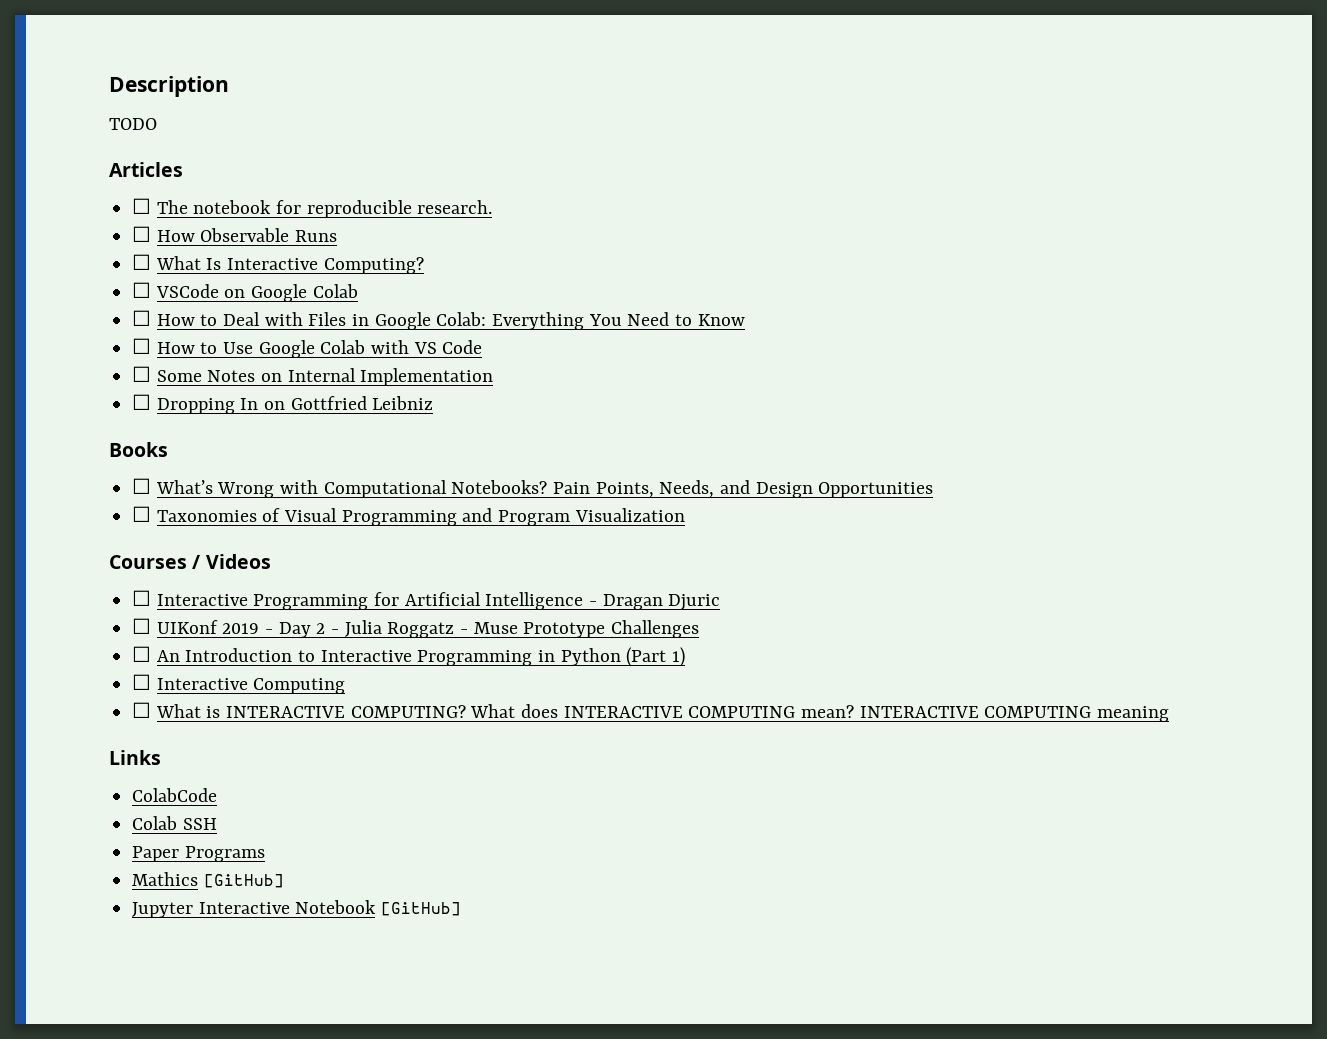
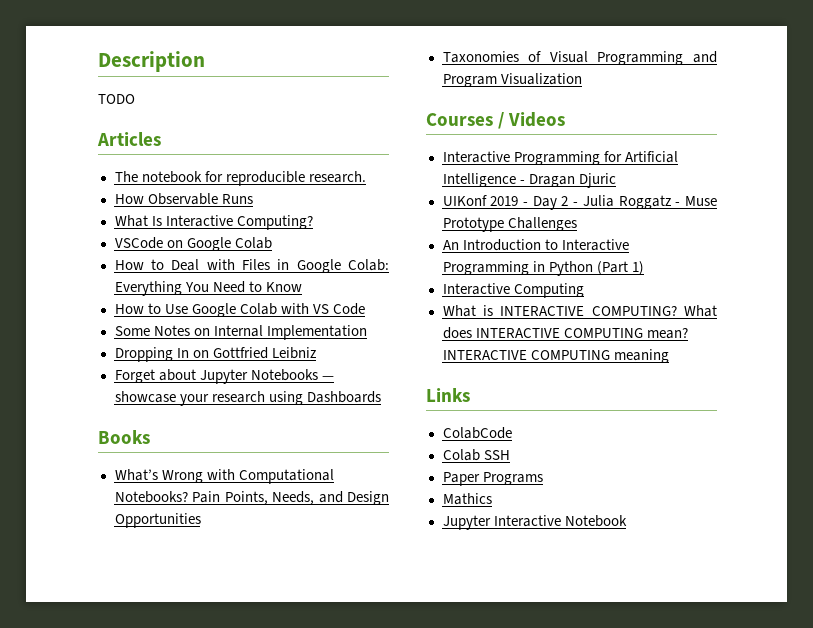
- ☐ The notebook for reproducible research.
+ The notebook for reproducible research.
- ☐ How Observable Runs
+ How Observable Runs
- ☐ What Is Interactive Computing?
+ What Is Interactive Computing?
- ☐ VSCode on Google Colab
+ VSCode on Google Colab
- ☐ How to Deal with Files in Google Colab: Everything You Need to Know
+ How to Deal with Files in Google Colab: Everything You Need to Know
- ☐ How to Use Google Colab with VS Code
+ How to Use Google Colab with VS Code
- ☐ Some Notes on Internal Implementation
+ Some Notes on Internal Implementation
- ☐ Dropping In on Gottfried Leibniz
+ Dropping In on Gottfried Leibniz
+ Forget about Jupyter Notebooks — showcase your research using Dashboards
- ☐ What’s Wrong with Computational Notebooks?
+ What’s Wrong with Computational Notebooks?
- ☐ Taxonomies of Visual Programming and Program Visualization
+ Taxonomies of Visual Programming and Program Visualization
- ☐ Interactive Programming for Artificial Intelligence - Dragan Djuric
+ Interactive Programming for Artificial Intelligence - Dragan Djuric
- ☐ UIKonf 2019 - Day 2 - Julia Roggatz - Muse Prototype Challenges
+ UIKonf 2019 - Day 2 - Julia Roggatz - Muse Prototype Challenges
- ☐ An Introduction to Interactive Programming in Python (Part 1)
+ An Introduction to Interactive Programming in Python (Part 1)
- ☐ Interactive Computing
+ Interactive Computing
- ☐ What is INTERACTIVE COMPUTING?
+ What is INTERACTIVE COMPUTING?
- Mathics [GitHub]
+ Mathics
- Jupyter Interactive Notebook [GitHub]
+ Jupyter Interactive Notebook

